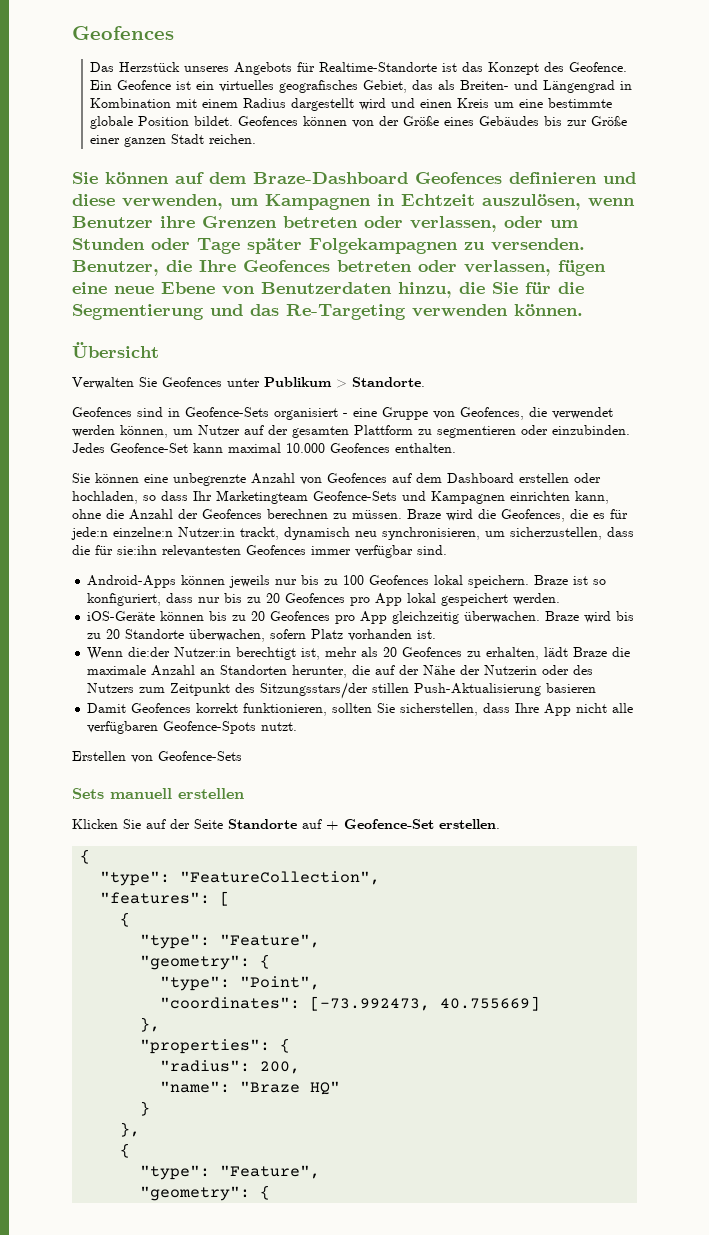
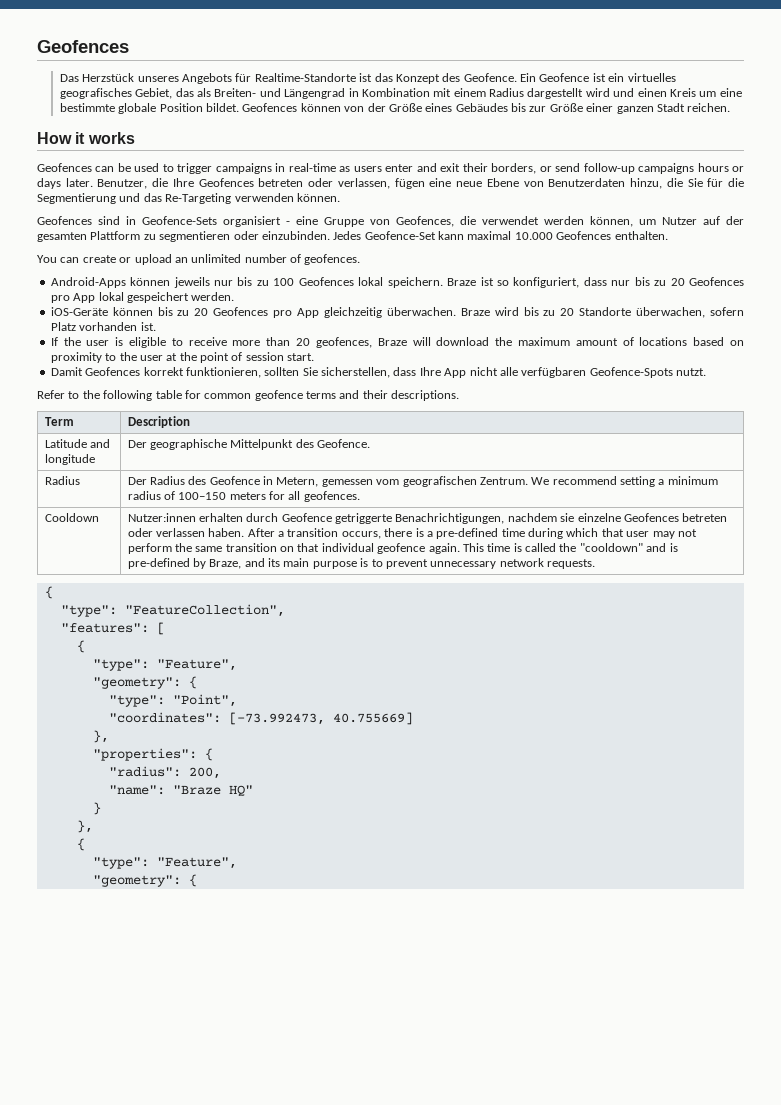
- Sie können auf dem Braze-Dashboard Geofences definieren und diese verwenden, um Kampagnen in Echtzeit auszulösen, wenn Benutzer ihre Grenzen betreten oder verlassen, oder um Stunden oder Tage später Folgekampagnen zu versenden.
+ How it works
+ Geofences can be used to trigger campaigns in real-time as users enter and exit their borders, or send follow-up campaigns hours or days later.
- Übersicht
- Verwalten Sie Geofences unter Publikum > Standorte.
- Sie können eine unbegrenzte Anzahl von Geofences auf dem Dashboard erstellen oder hochladen, so dass Ihr Marketingteam Geofence-Sets und Kampagnen einrichten kann, ohne die Anzahl der Geofences berechnen zu müssen. Braze wird die Geofences, die es für jede:n einzelne:n Nutzer:in trackt, dynamisch neu synchronisieren, um sicherzustellen, dass die für sie:ihn relevantesten Geofences immer verfügbar sind.
+ You can create or upload an unlimited number of geofences.
- Wenn die:der Nutzer:in berechtigt ist, mehr als 20 Geofences zu erhalten, lädt Braze die maximale Anzahl an Standorten herunter, die auf der Nähe der Nutzerin oder des Nutzers zum Zeitpunkt des Sitzungsstars/der stillen Push-Aktualisierung basieren
+ If the user is eligible to receive more than 20 geofences, Braze will download the maximum amount of locations based on proximity to the user at the point of session start.
- Erstellen von Geofence-Sets
- Sets manuell erstellen
- Klicken Sie auf der Seite Standorte auf + Geofence-Set erstellen.
+ Refer to the following table for common geofence terms and their descriptions.
+ Term | Description
+ Latitude and longitude | Der geographische Mittelpunkt des Geofence.
+ Radius | Der Radius des Geofence in Metern, gemessen vom geografischen Zentrum. We recommend setting a minimum radius of 100–150 meters for all geofences.
+ Cooldown | Nutzer:innen erhalten durch Geofence getriggerte Benachrichtigungen, nachdem sie einzelne Geofences betreten oder verlassen haben. After a transition occurs, there is a pre-defined time during which that user may not perform the same transition on that individual geofence again. This time is called the "cooldown" and is pre-defined by Braze, and its main purpose is to prevent unnecessary network requests.

